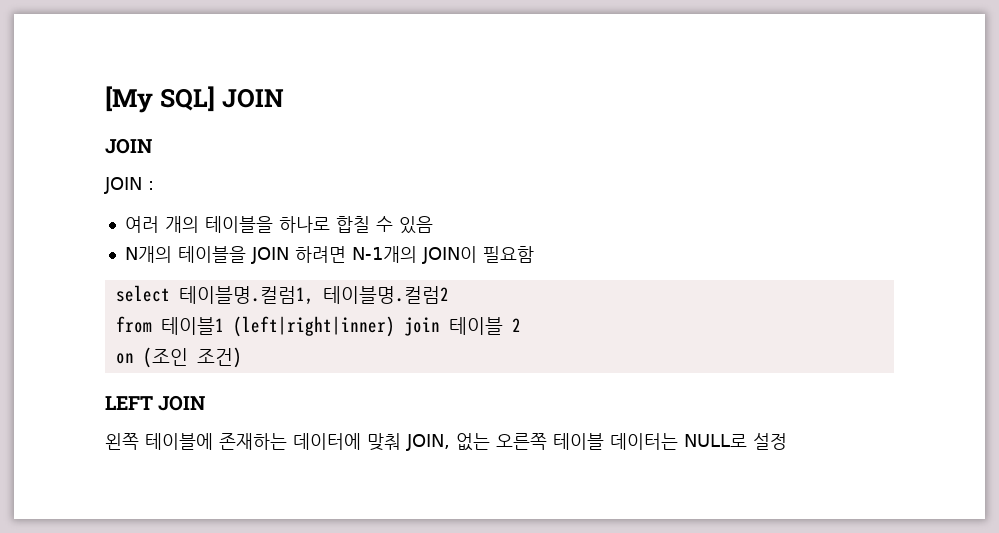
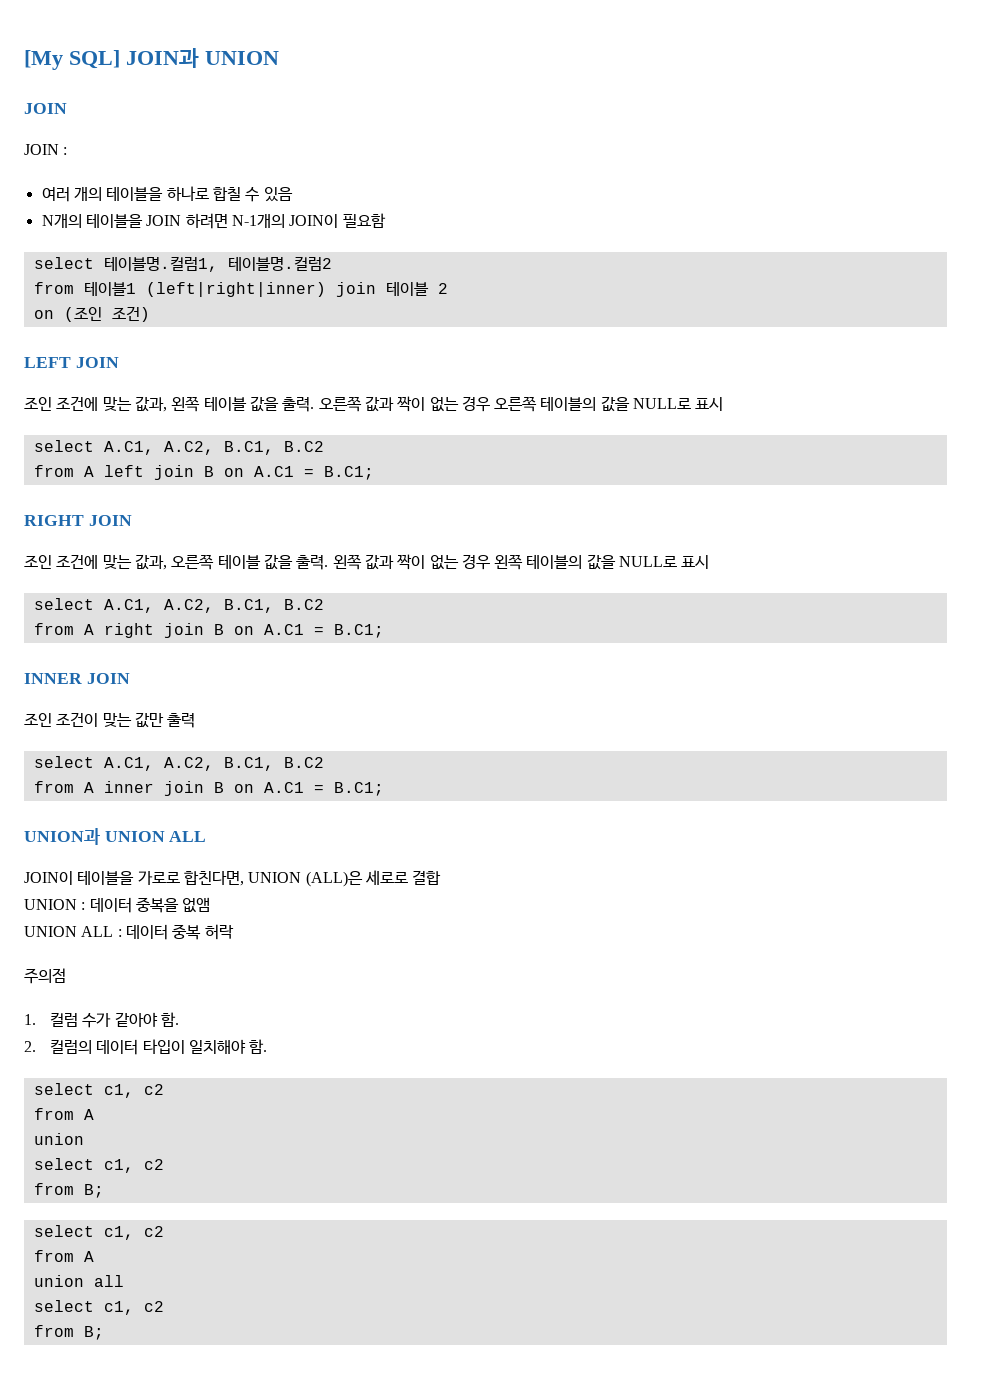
- [My SQL] JOIN
+ [My SQL] JOIN과 UNION
- 왼쪽 테이블에 존재하는 데이터에 맞춰 JOIN, 없는 오른쪽 테이블 데이터는 NULL로 설정
+ 조인 조건에 맞는 값과, 왼쪽 테이블 값을 출력. 오른쪽 값과 짝이 없는 경우 오른쪽 테이블의 값을 NULL로 표시
+ select A.C1, A.C2, B.C1, B.C2
+ from A left join B on A.C1 = B.C1;
+ RIGHT JOIN
+ 조인 조건에 맞는 값과, 오른쪽 테이블 값을 출력. 왼쪽 값과 짝이 없는 경우 왼쪽 테이블의 값을 NULL로 표시
+ select A.C1, A.C2, B.C1, B.C2
+ from A right join B on A.C1 = B.C1;
+ INNER JOIN
+ 조인 조건이 맞는 값만 출력
+ select A.C1, A.C2, B.C1, B.C2
+ from A inner join B on A.C1 = B.C1;
+ UNION과 UNION ALL
+ JOIN이 테이블을 가로로 합친다면, UNION (ALL)은 세로로 결합
+ UNION : 데이터 중복을 없앰
+ UNION ALL : 데이터 중복 허락
+ 주의점
+ 1. 컬럼 수가 같아야 함.
+ 2. 컬럼의 데이터 타입이 일치해야 함.
+ select c1, c2
+ from A
+ union
+ select c1, c2
+ from B;
+ select c1, c2
+ from A
+ union all
+ select c1, c2
+ from B;

